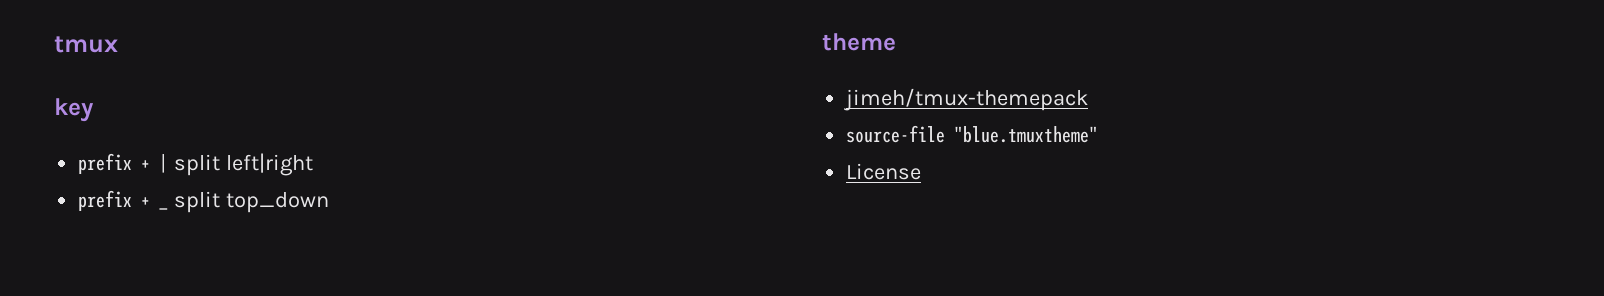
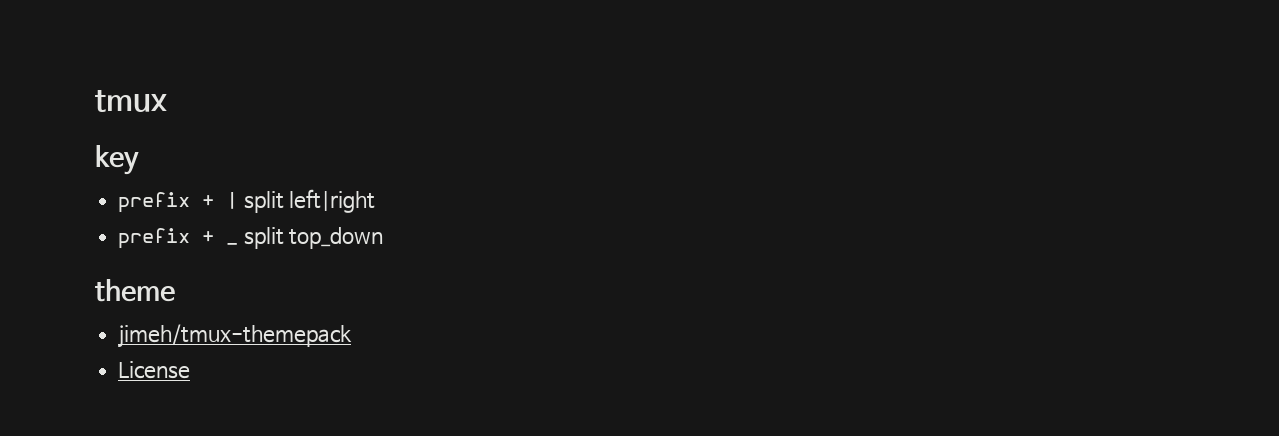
- source-file "blue.tmuxtheme"

